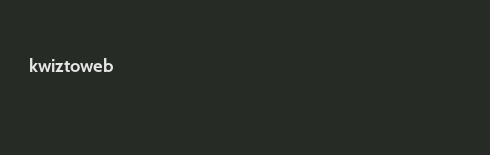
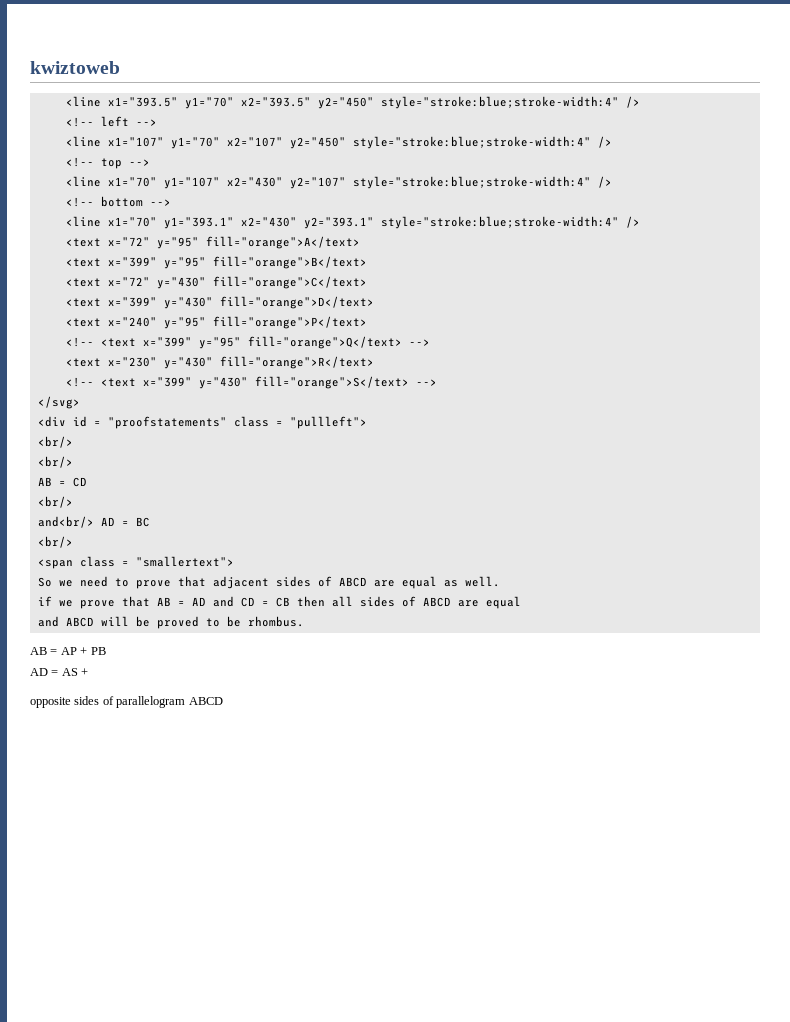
+ <line x1="393.5" y1="70" x2="393.5" y2="450" style="stroke:blue;stroke-width:4" />
+ <!-- left -->
+ <line x1="107" y1="70" x2="107" y2="450" style="stroke:blue;stroke-width:4" />
+ <!-- top -->
+ <line x1="70" y1="107" x2="430" y2="107" style="stroke:blue;stroke-width:4" />
+ <!-- bottom -->
+ <line x1="70" y1="393.1" x2="430" y2="393.1" style="stroke:blue;stroke-width:4" />
+ <text x="72" y="95" fill="orange">A</text>
+ <text x="399" y="95" fill="orange">B</text>
+ <text x="72" y="430" fill="orange">C</text>
+ <text x="399" y="430" fill="orange">D</text>
+ <text x="240" y="95" fill="orange">P</text>
+ <!-- <text x="399" y="95" fill="orange">Q</text> -->
+ <text x="230" y="430" fill="orange">R</text>
+ <!-- <text x="399" y="430" fill="orange">S</text> -->
+ </svg>
+ <div id = "proofstatements" class = "pullleft">
+ <br/>
+ <br/>
+ AB = CD
+ <br/>
+ and<br/> AD = BC
+ <br/>
+ <span class = "smallertext">
+ So we need to prove that adjacent sides of ABCD are equal as well.
+ if we prove that AB = AD and CD = CB then all sides of ABCD are equal
+ and ABCD will be proved to be rhombus.
+ AB = AP + PB
+ AD = AS +
+ opposite sides of parallelogram ABCD

